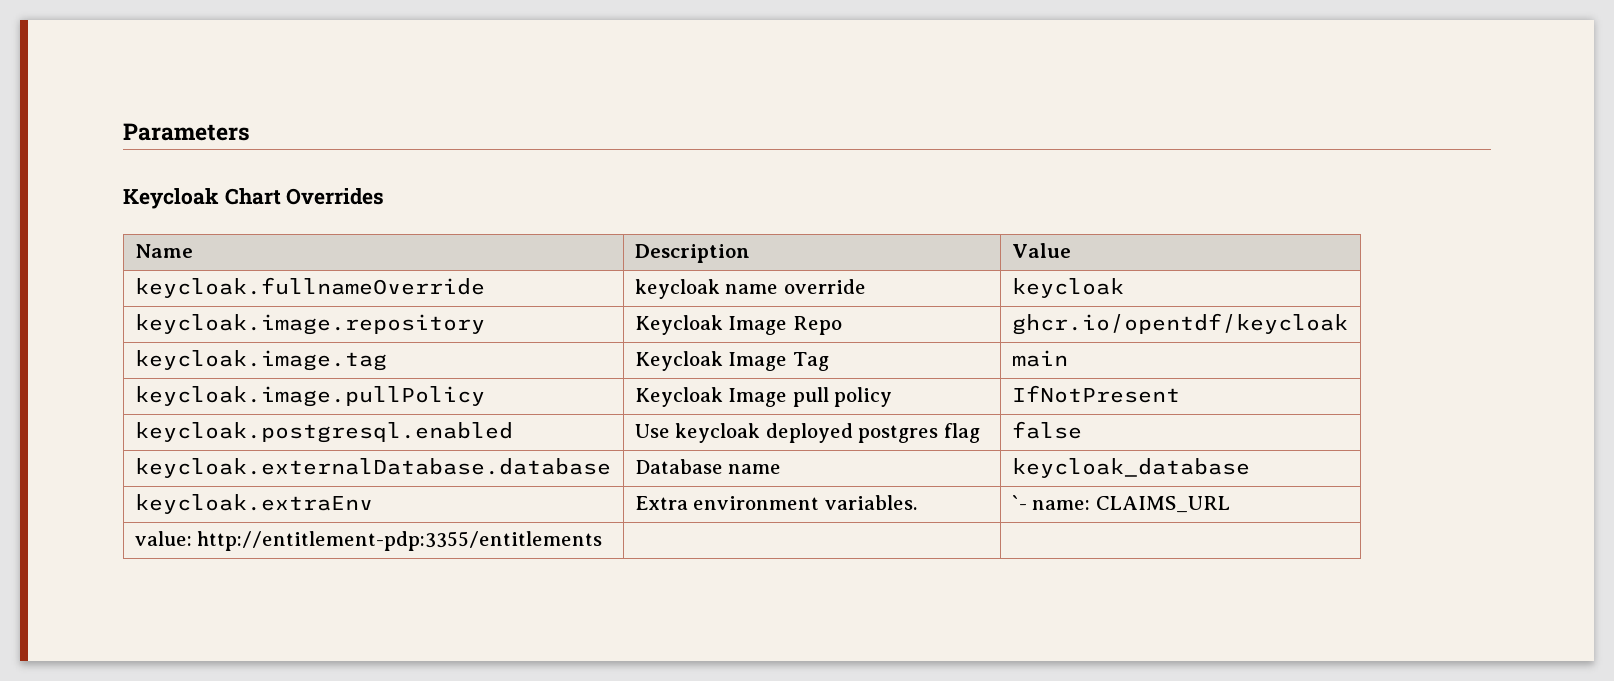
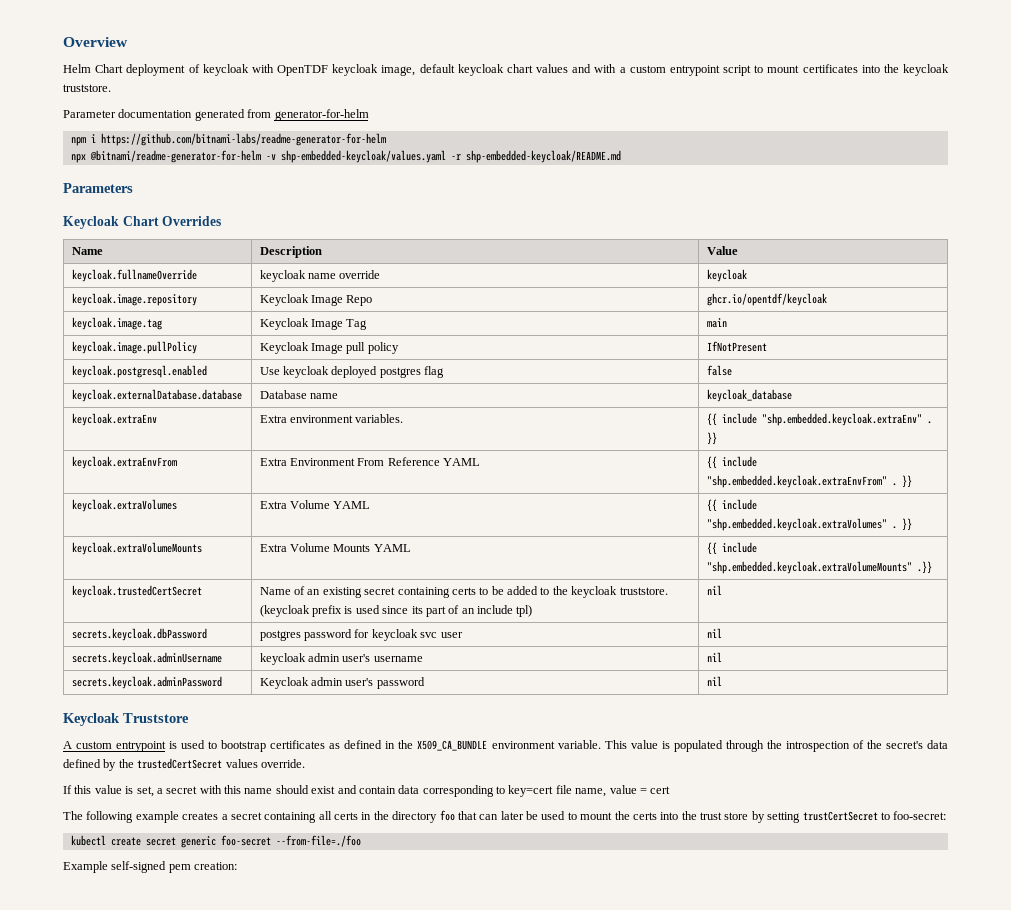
+ Overview
+ Helm Chart deployment of keycloak with OpenTDF keycloak image, default keycloak chart values and with a custom entrypoint script to mount certificates into the keycloak truststore.
+ Parameter documentation generated from generator-for-helm
+ npm i https://github.com/bitnami-labs/readme-generator-for-helm
+ npx @bitnami/readme-generator-for-helm -v shp-embedded-keycloak/values.yaml -r shp-embedded-keycloak/README.md
- keycloak.extraEnv | Extra environment variables. | `- name: CLAIMS_URL
- value: http://entitlement-pdp:3355/entitlements | |
+ keycloak.extraEnv | Extra environment variables. | {{ include "shp.embedded.keycloak.extraEnv" . }}
+ keycloak.extraEnvFrom | Extra Environment From Reference YAML | {{ include "shp.embedded.keycloak.extraEnvFrom" . }}
+ keycloak.extraVolumes | Extra Volume YAML | {{ include "shp.embedded.keycloak.extraVolumes" . }}
+ keycloak.extraVolumeMounts | Extra Volume Mounts YAML | {{ include "shp.embedded.keycloak.extraVolumeMounts" .}}
+ keycloak.trustedCertSecret | Name of an existing secret containing certs to be added to the keycloak truststore. (keycloak prefix is used since its part of an include tpl) | nil
+ secrets.keycloak.dbPassword | postgres password for keycloak svc user | nil
+ secrets.keycloak.adminUsername | keycloak admin user's username | nil
+ secrets.keycloak.adminPassword | Keycloak admin user's password | nil
+ Keycloak Truststore
+ A custom entrypoint is used to bootstrap certificates as defined in the X509_CA_BUNDLE environment variable. This value is populated through the introspection of the secret's data defined by the trustedCertSecret values override.
+ If this value is set, a secret with this name should exist and contain data corresponding to key=cert file name, value = cert
+ The following example creates a secret containing all certs in the directory foo that can later be used to mount the certs into the trust store by setting trustCertSecret to foo-secret:
+ kubectl create secret generic foo-secret --from-file=./foo
+ Example self-signed pem creation:

